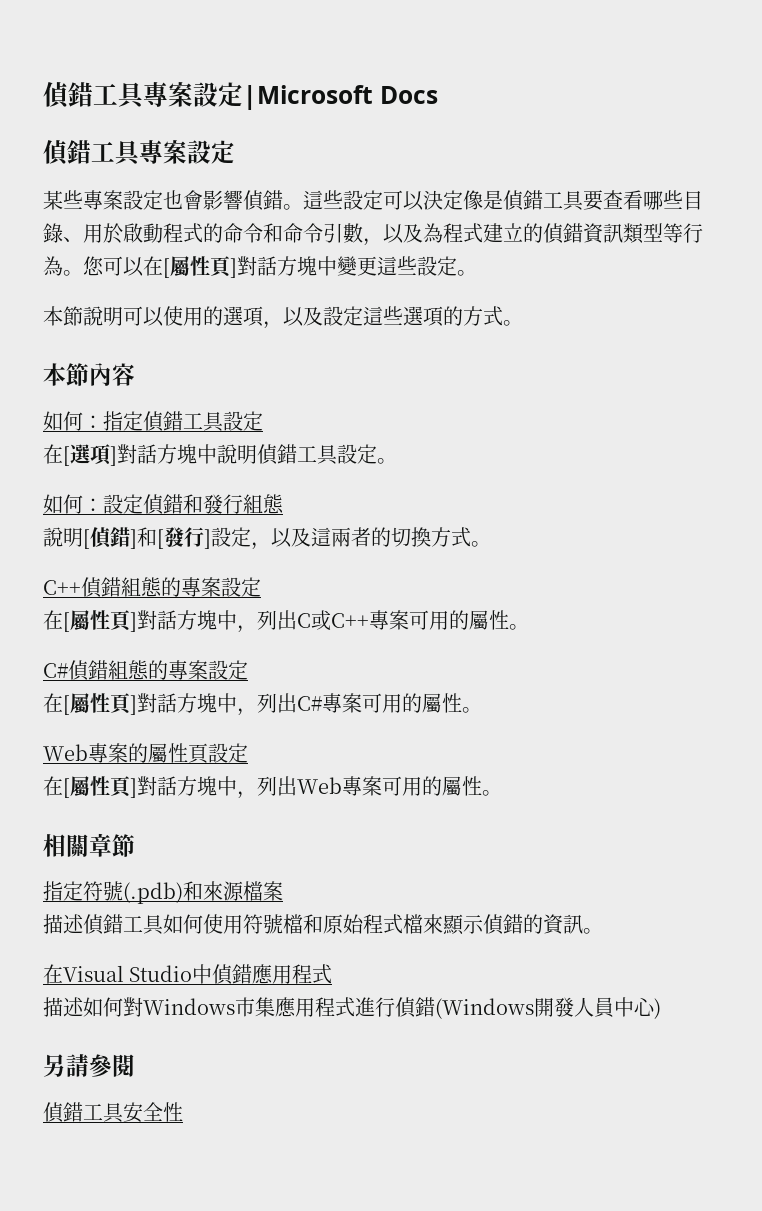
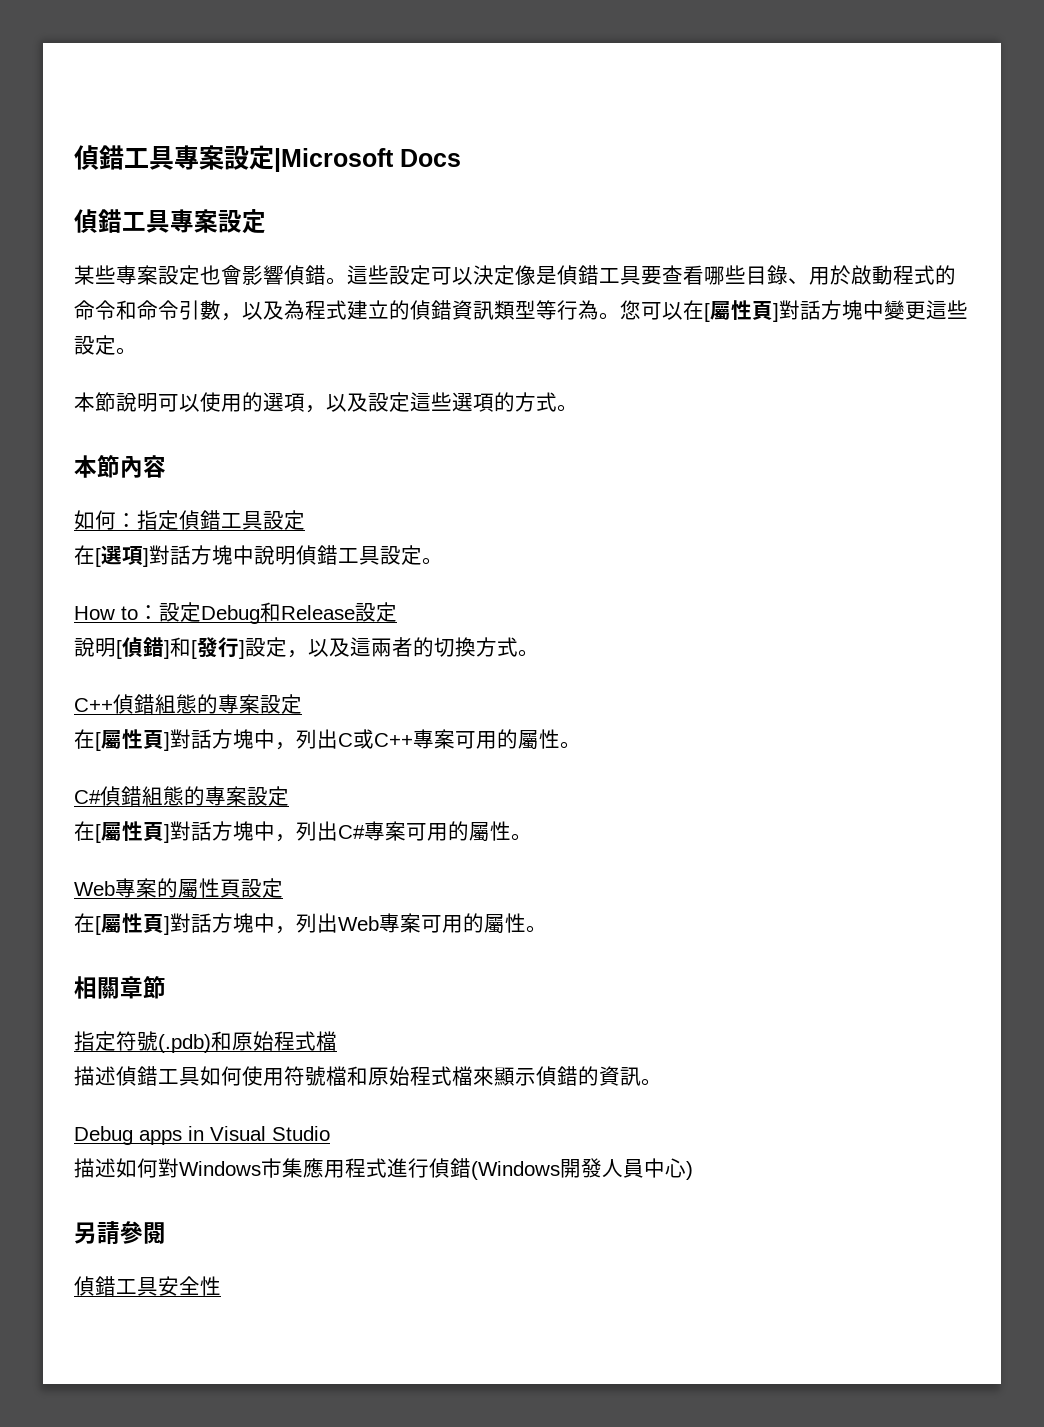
- 如何：設定偵錯和發行組態
+ How to：設定Debug和Release設定
- 指定符號(.pdb)和來源檔案
+ 指定符號(.pdb)和原始程式檔
- 在Visual Studio中偵錯應用程式
+ Debug apps in Visual Studio

